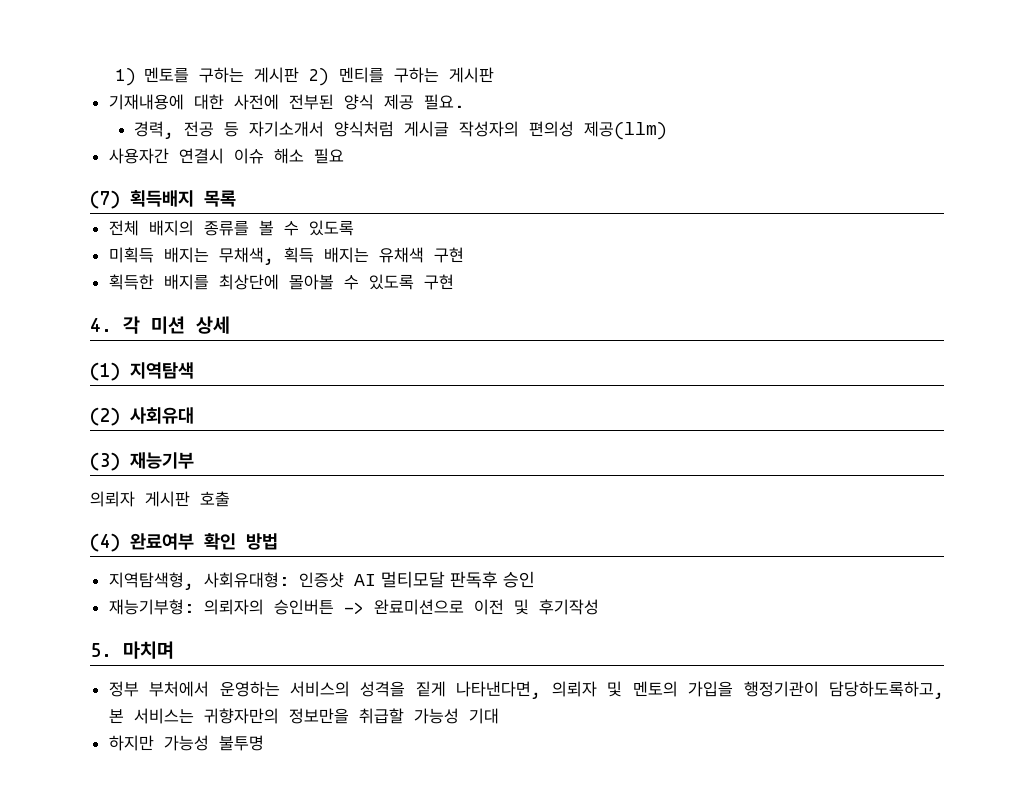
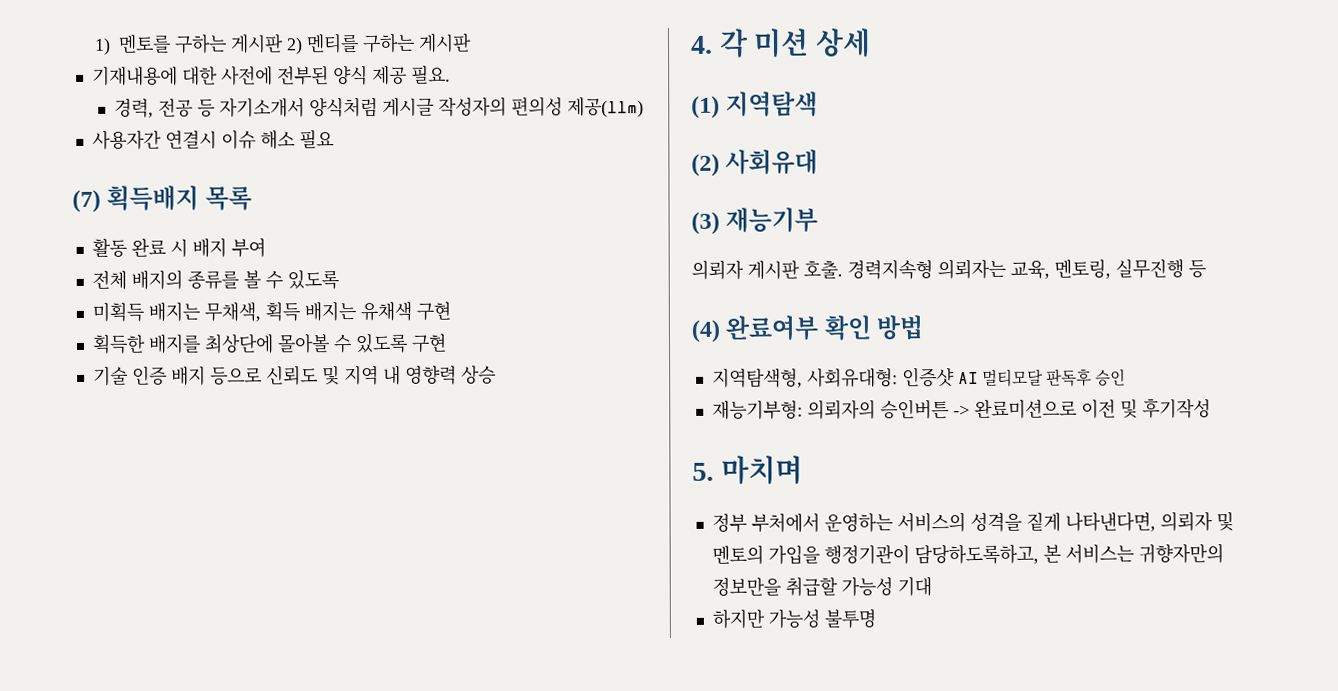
+ 활동 완료 시 배지 부여
+ 기술 인증 배지 등으로 신뢰도 및 지역 내 영향력 상승
- 의뢰자 게시판 호출
+ 의뢰자 게시판 호출. 경력지속형 의뢰자는 교육, 멘토링, 실무진행 등

